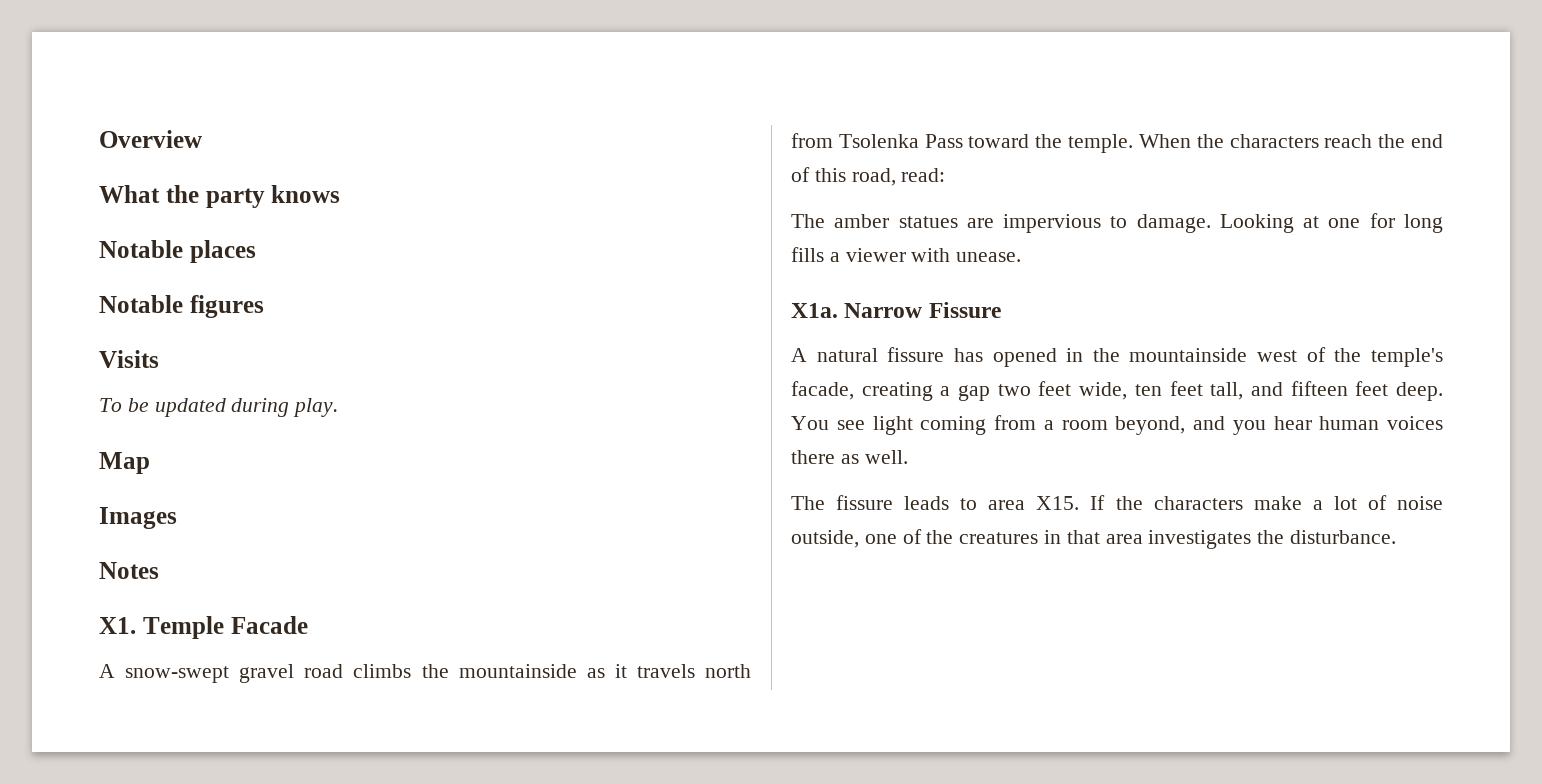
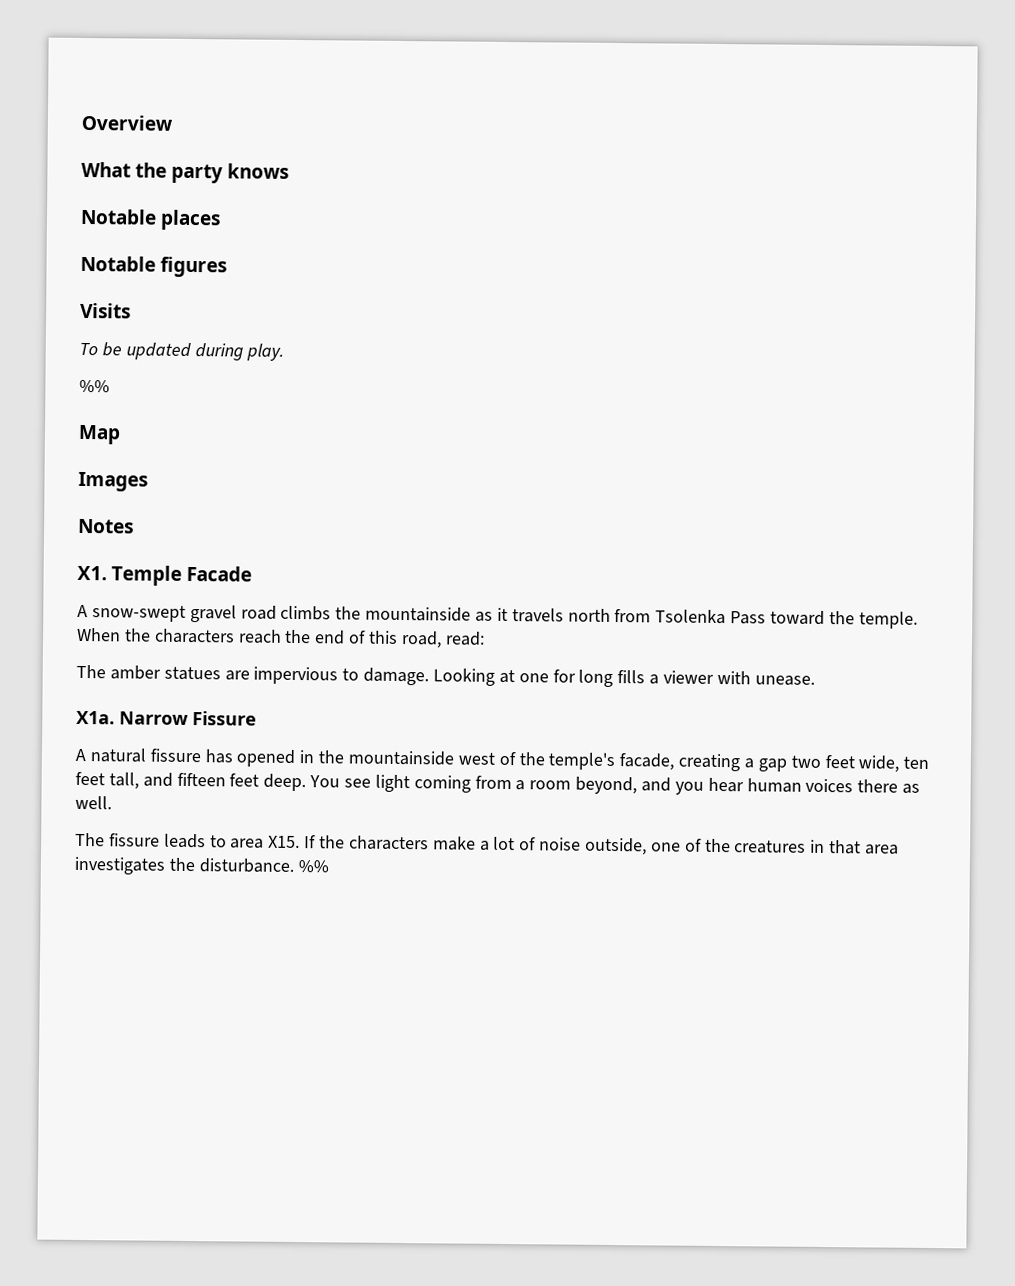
  To be updated during play.
+ %%
- The fissure leads to area X15. If the characters make a lot of noise outside, one of the creatures in that area investigates the disturbance.
+ The fissure leads to area X15. If the characters make a lot of noise outside, one of the creatures in that area investigates the disturbance. %%

